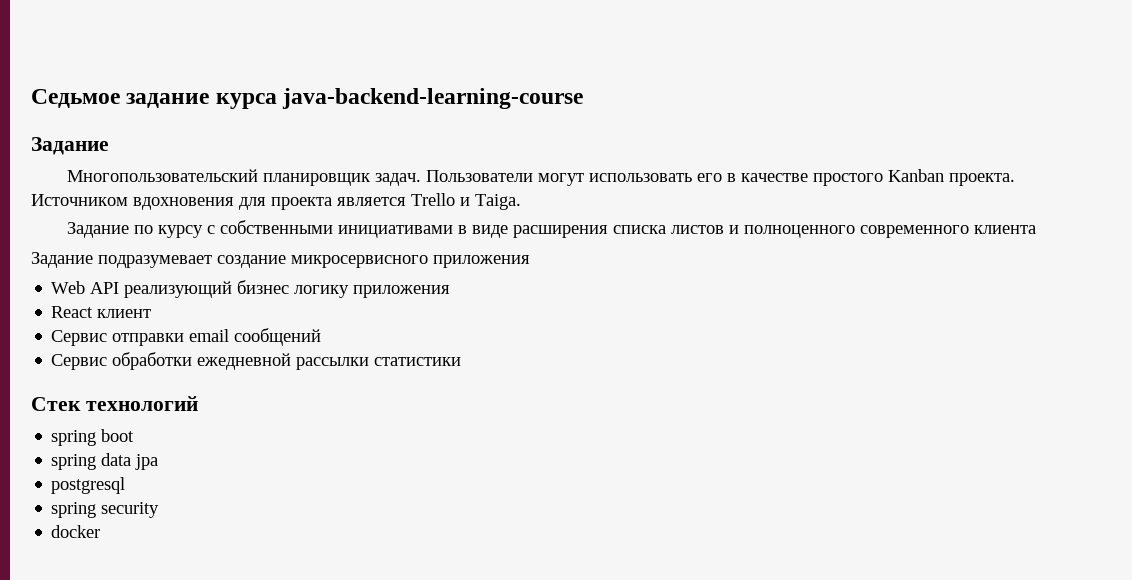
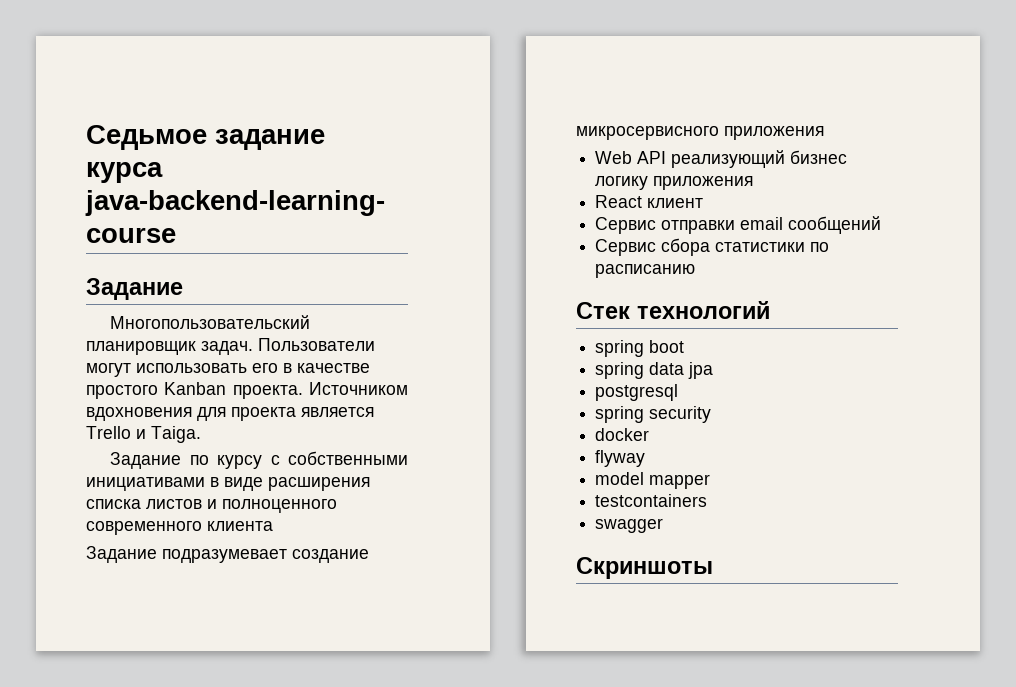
- Сервис обработки ежедневной рассылки статистики
+ Сервис сбора статистики по расписанию
+ flyway
+ model mapper
+ testcontainers
+ swagger
+ Скриншоты

